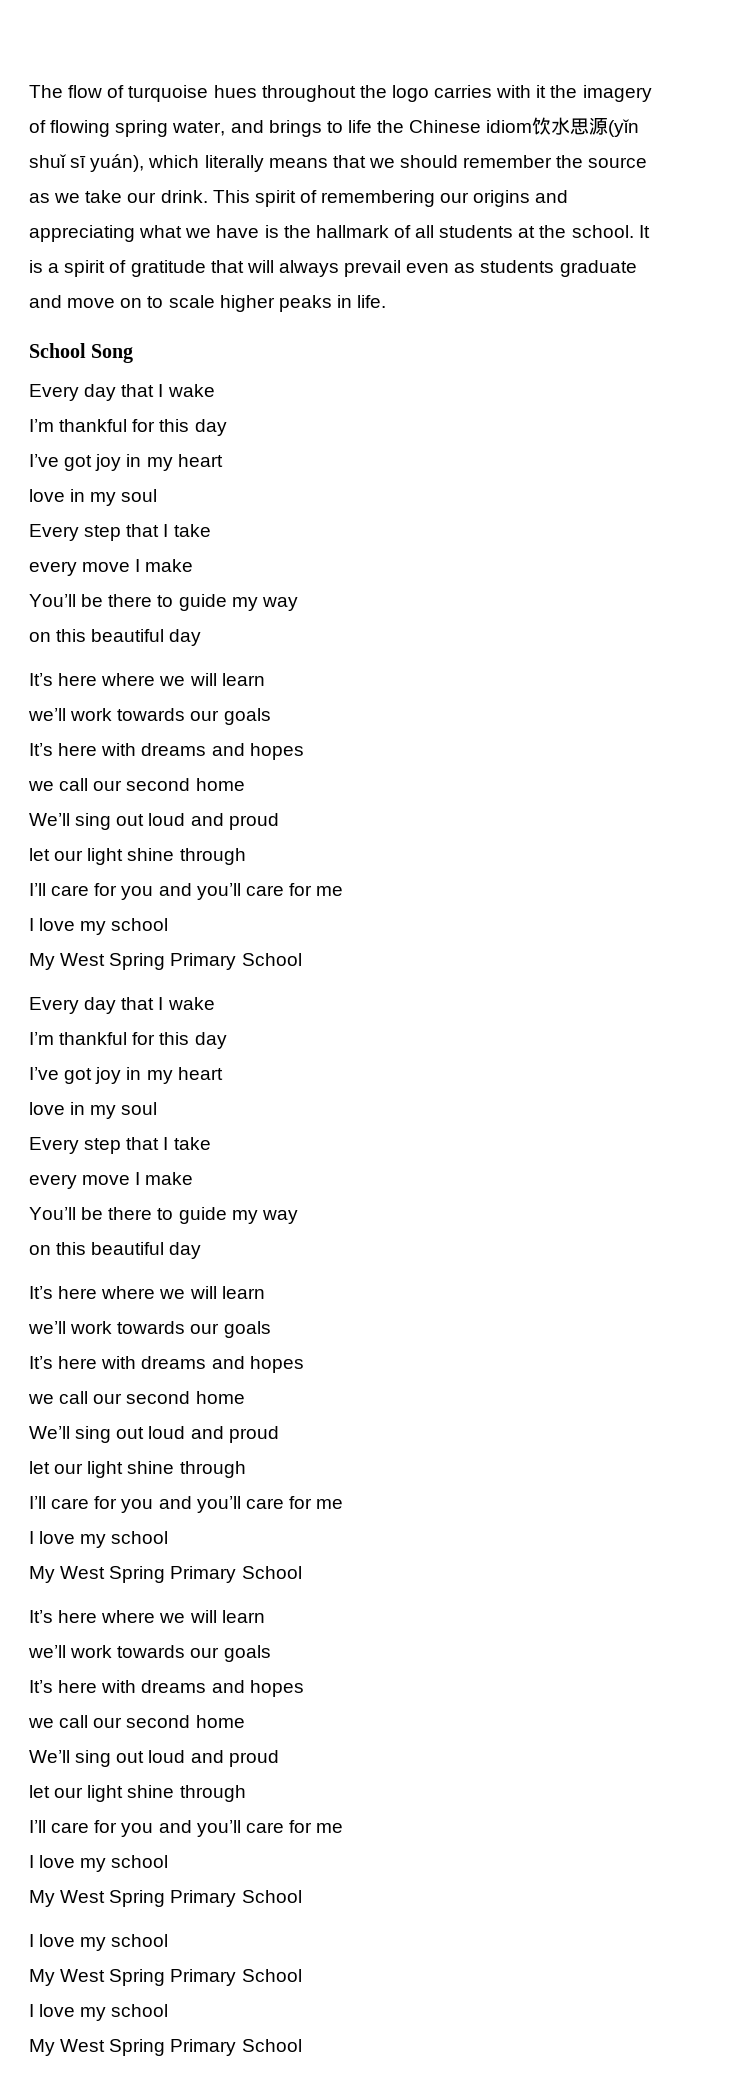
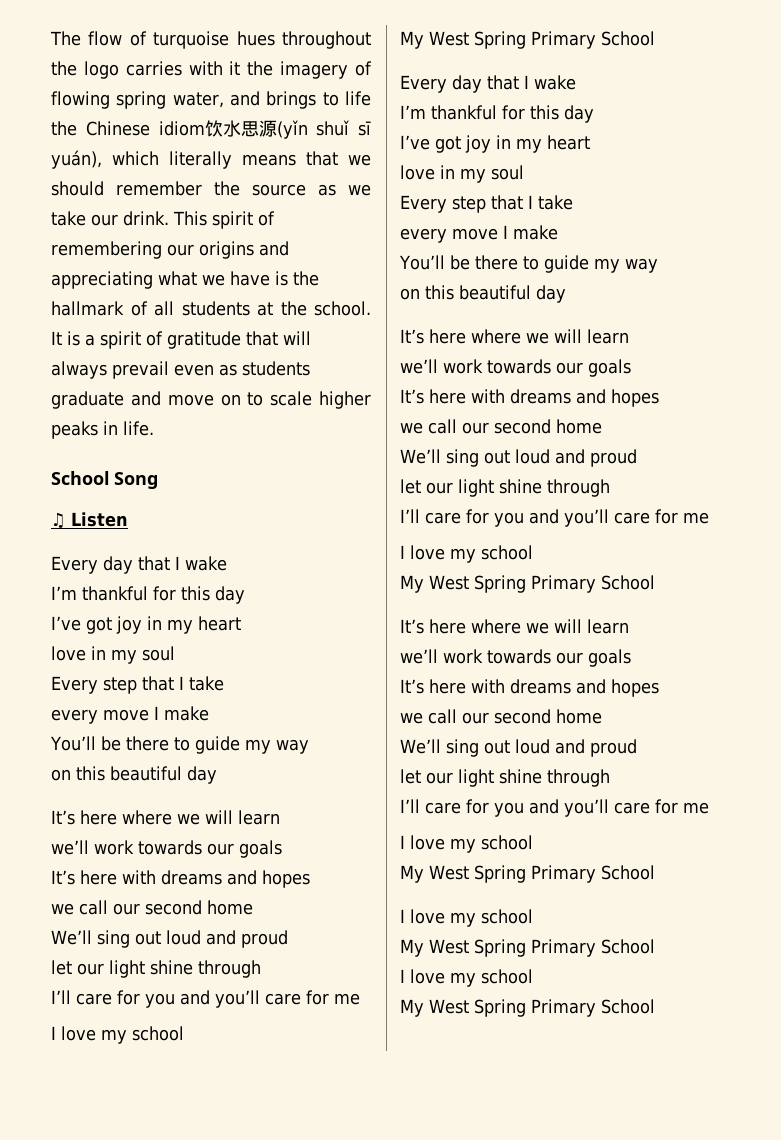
+ ♫ Listen

